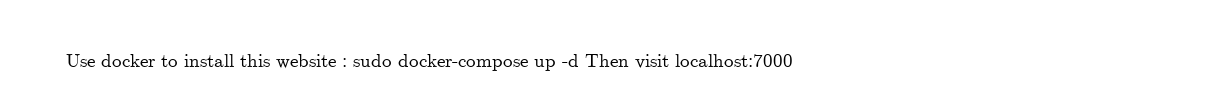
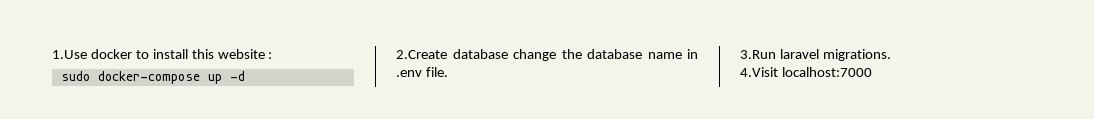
- Use docker to install this website : sudo docker-compose up -d Then visit localhost:7000
+ 1.Use docker to install this website :
+ sudo docker-compose up -d
+ 2.Create database change the database name in .env file.
+ 3.Run laravel migrations.
+ 4.Visit localhost:7000

